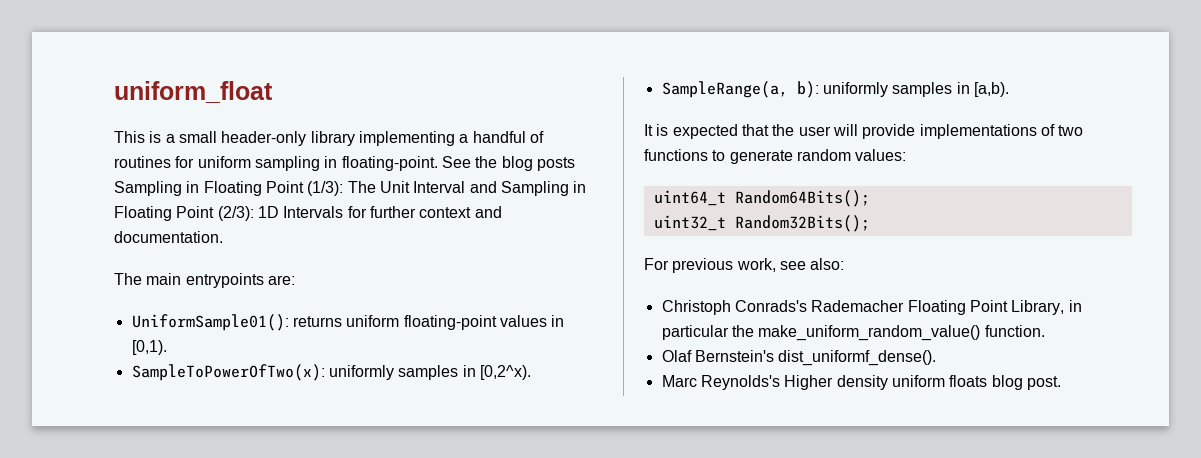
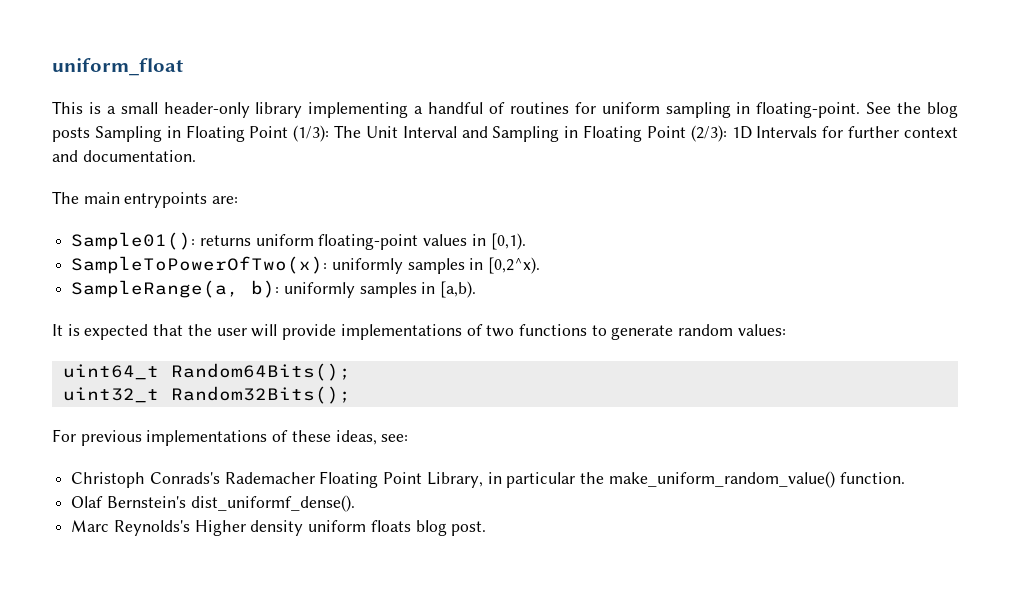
- UniformSample01(): returns uniform floating-point values in [0,1).
+ Sample01(): returns uniform floating-point values in [0,1).
- For previous work, see also:
+ For previous implementations of these ideas, see:

